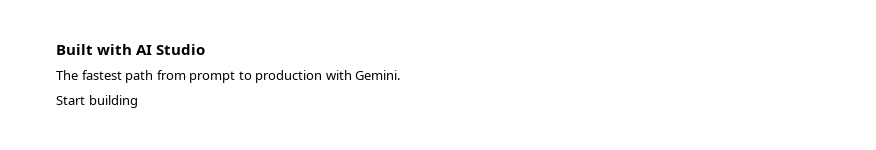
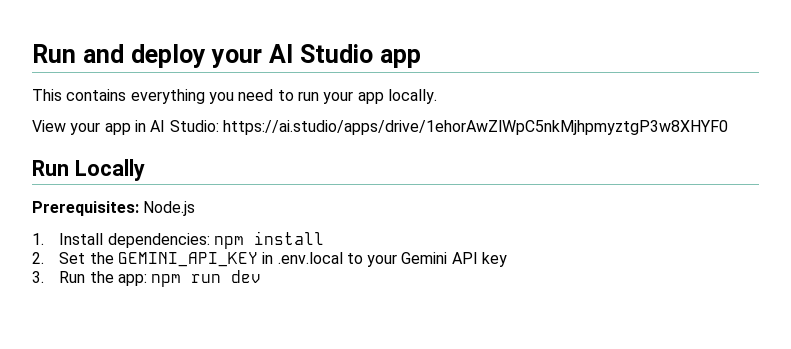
- Built with AI Studio
- The fastest path from prompt to production with Gemini.
- Start building
+ Run and deploy your AI Studio app
+ This contains everything you need to run your app locally.
+ View your app in AI Studio: https://ai.studio/apps/drive/1ehorAwZlWpC5nkMjhpmyztgP3w8XHYF0
+ Run Locally
+ Prerequisites: Node.js
+ 1. Install dependencies: npm install
+ 2. Set the GEMINI_API_KEY in .env.local to your Gemini API key
+ 3. Run the app: npm run dev

